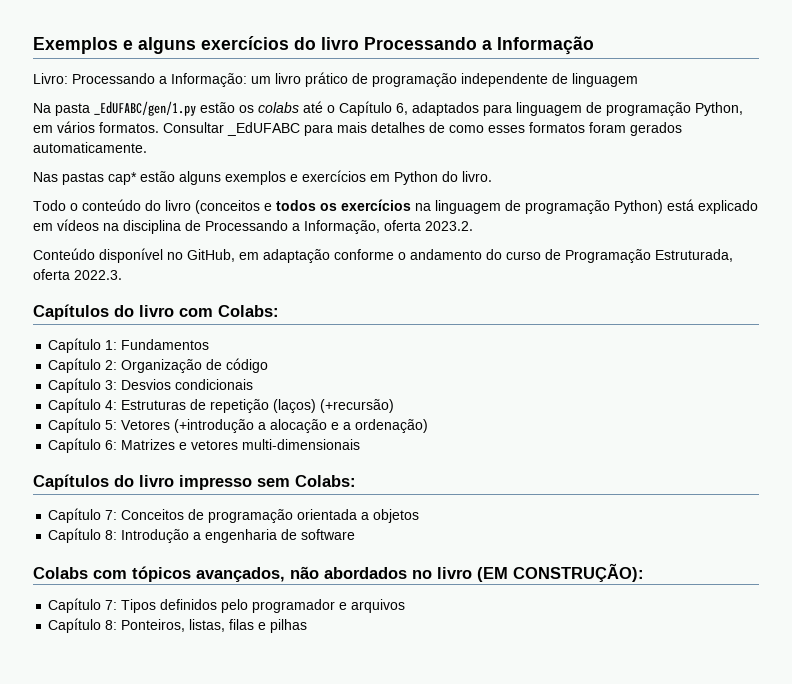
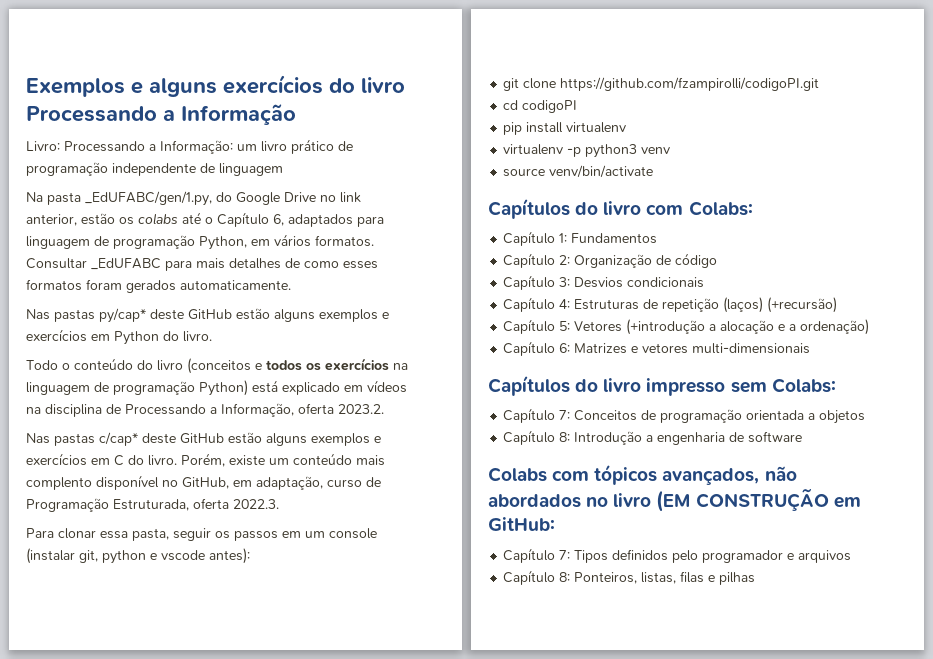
- Na pasta _EdUFABC/gen/1.py estão os colabs até o Capítulo 6, adaptados para linguagem de programação Python, em vários formatos.
+ Na pasta _EdUFABC/gen/1.py, do Google Drive no link anterior, estão os colabs até o Capítulo 6, adaptados para linguagem de programação Python, em vários formatos.
- Nas pastas cap* estão alguns exemplos e exercícios em Python do livro.
+ Nas pastas py/cap* deste GitHub estão alguns exemplos e exercícios em Python do livro.
- Conteúdo disponível no GitHub, em adaptação conforme o andamento do curso de Programação Estruturada, oferta 2022.3.
+ Nas pastas c/cap* deste GitHub estão alguns exemplos e exercícios em C do livro. Porém, existe um conteúdo mais complento disponível no GitHub, em adaptação, curso de Programação Estruturada, oferta 2022.3.
+ Para clonar essa pasta, seguir os passos em um console (instalar git, python e vscode antes):
+ git clone https://github.com/fzampirolli/codigoPI.git
+ cd codigoPI
+ pip install virtualenv
+ virtualenv -p python3 venv
+ source venv/bin/activate
- Colabs com tópicos avançados, não abordados no livro (EM CONSTRUÇÃO):
+ Colabs com tópicos avançados, não abordados no livro (EM CONSTRUÇÃO em GitHub:

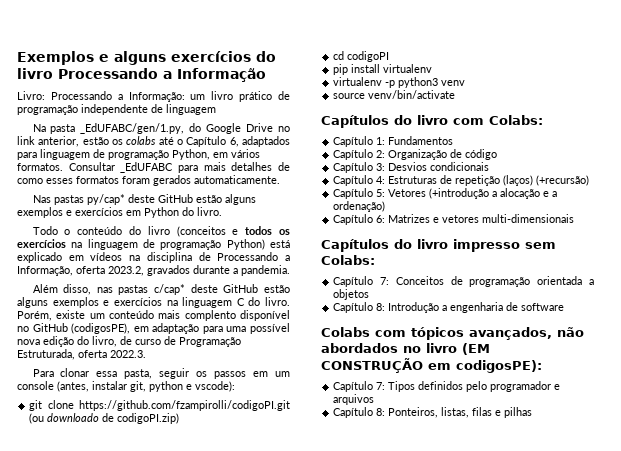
- Todo o conteúdo do livro (conceitos e todos os exercícios na linguagem de programação Python) está explicado em vídeos na disciplina de Processando a Informação, oferta 2023.2.
- Nas pastas c/cap* deste GitHub estão alguns exemplos e exercícios em C do livro.
+ Todo o conteúdo do livro (conceitos e todos os exercícios na linguagem de programação Python) está explicado em vídeos na disciplina de Processando a Informação, oferta 2023.2, gravados durante a pandemia.
+ Além disso, nas pastas c/cap* deste GitHub estão alguns exemplos e exercícios na linguagem C do livro.
- Porém, existe um conteúdo mais complento disponível no GitHub, em adaptação, curso de Programação Estruturada, oferta 2022.3.
+ Porém, existe um conteúdo mais complento disponível no GitHub (codigosPE), em adaptação para uma possível nova edição do livro, de curso de Programação Estruturada, oferta 2022.3.
- Para clonar essa pasta, seguir os passos em um console (instalar git, python e vscode antes):
+ Para clonar essa pasta, seguir os passos em um console (antes, instalar git, python e vscode):
- git clone https://github.com/fzampirolli/codigoPI.git
+ git clone https://github.com/fzampirolli/codigoPI.git (ou downloado de codigoPI.zip)
- Colabs com tópicos avançados, não abordados no livro (EM CONSTRUÇÃO em GitHub:
+ Colabs com tópicos avançados, não abordados no livro (EM CONSTRUÇÃO em codigosPE):

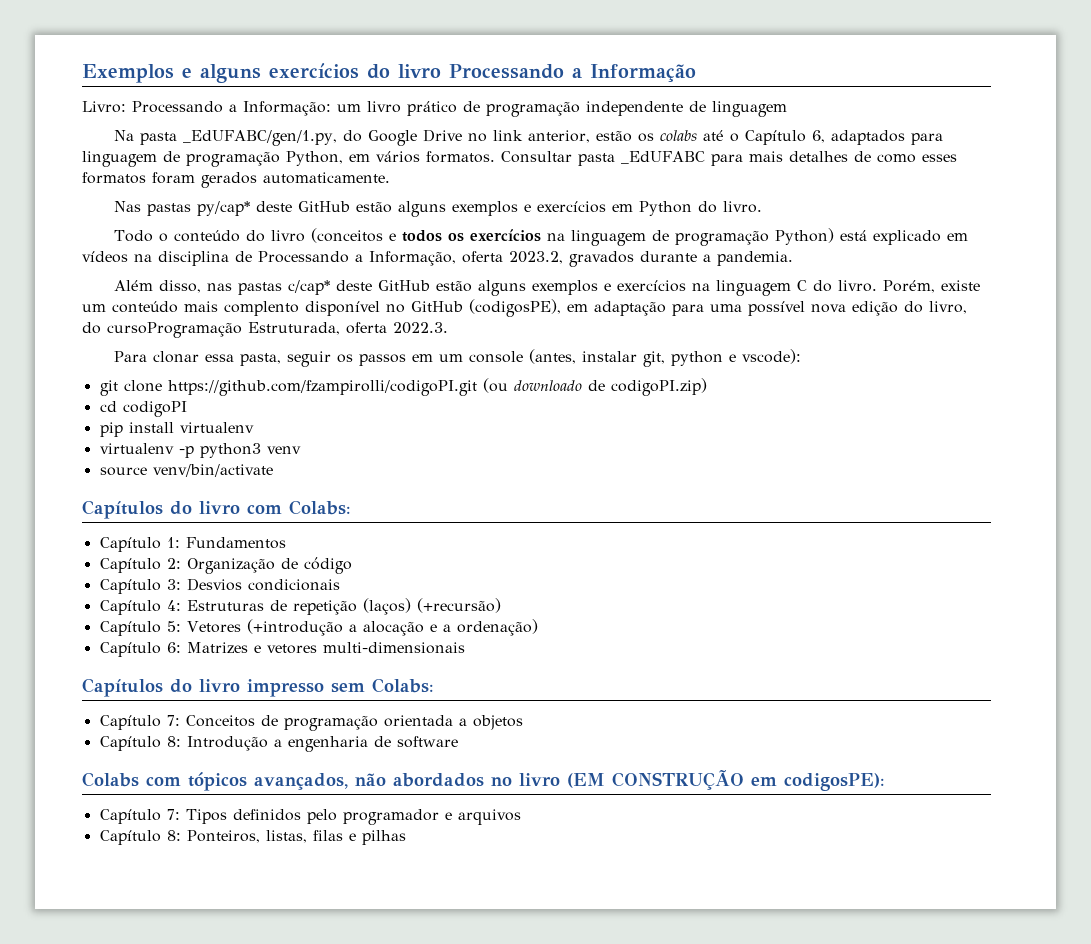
- Consultar _EdUFABC para mais detalhes de como esses formatos foram gerados automaticamente.
+ Consultar pasta _EdUFABC para mais detalhes de como esses formatos foram gerados automaticamente.
- Porém, existe um conteúdo mais complento disponível no GitHub (codigosPE), em adaptação para uma possível nova edição do livro, de curso de Programação Estruturada, oferta 2022.3.
+ Porém, existe um conteúdo mais complento disponível no GitHub (codigosPE), em adaptação para uma possível nova edição do livro, do cursoProgramação Estruturada, oferta 2022.3.

